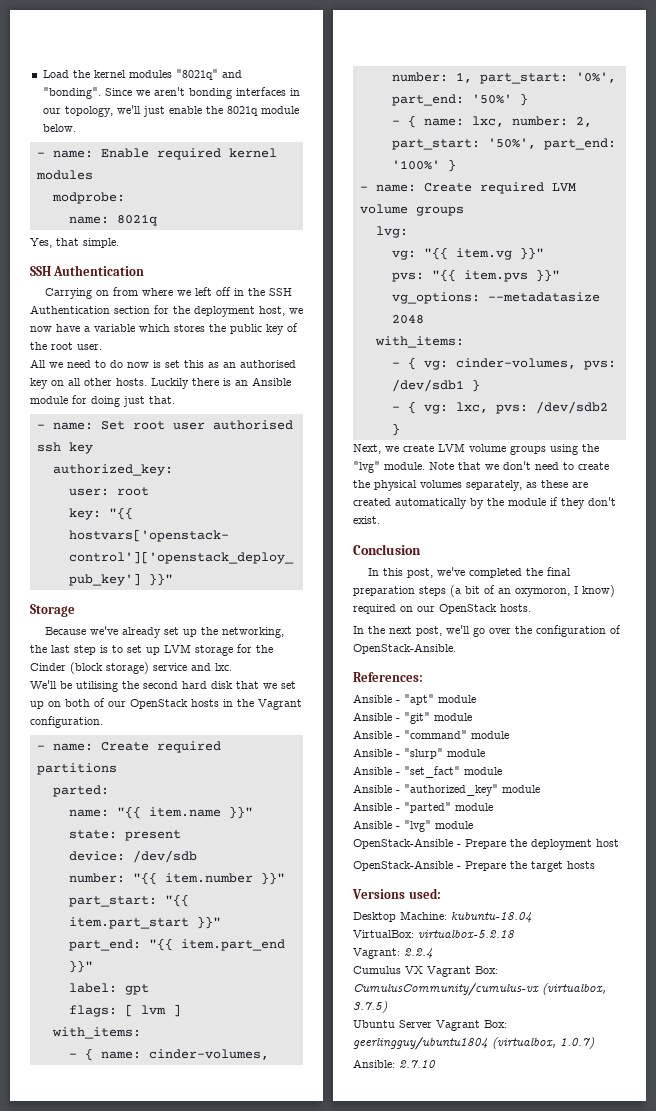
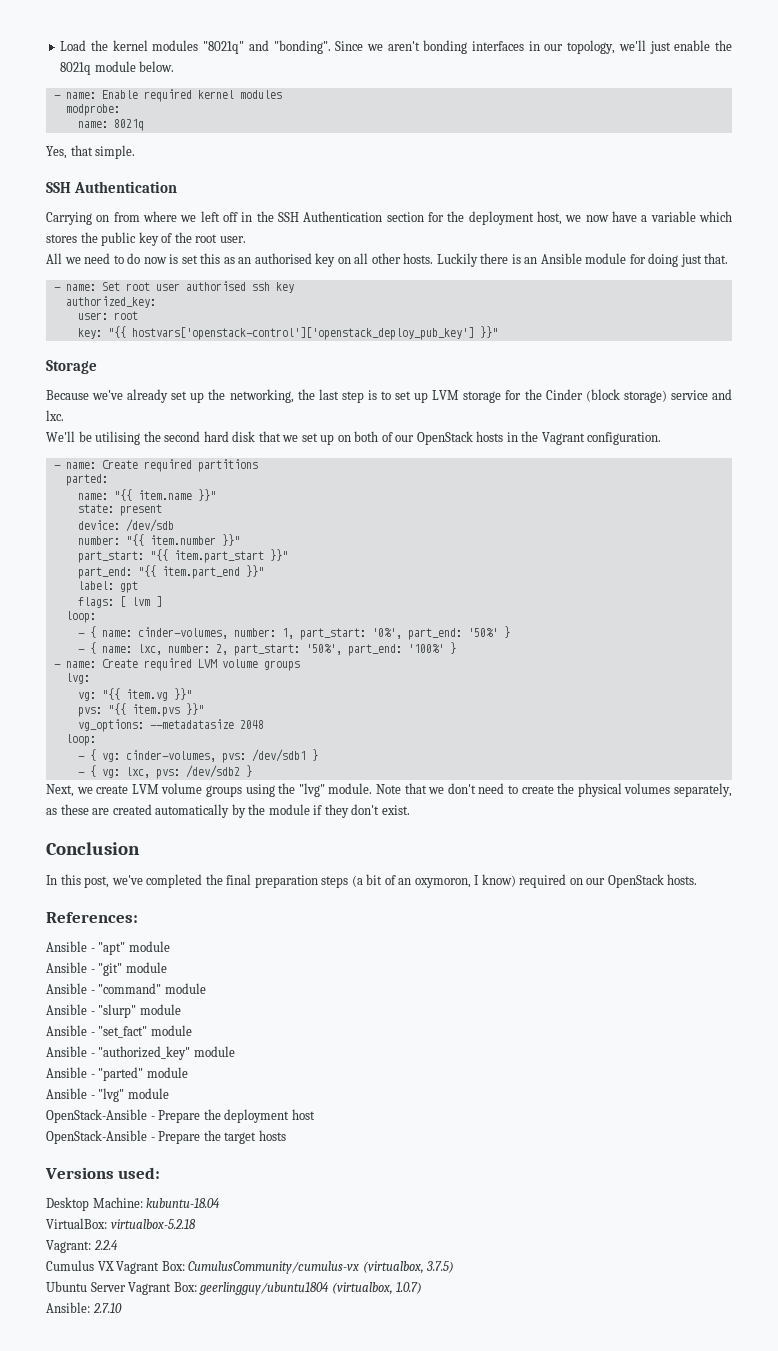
  flags: [ lvm ]
- with_items:
+ loop:
  vg_options: --metadatasize 2048
- with_items:
+ loop:
- In the next post, we'll go over the configuration of OpenStack-Ansible.

